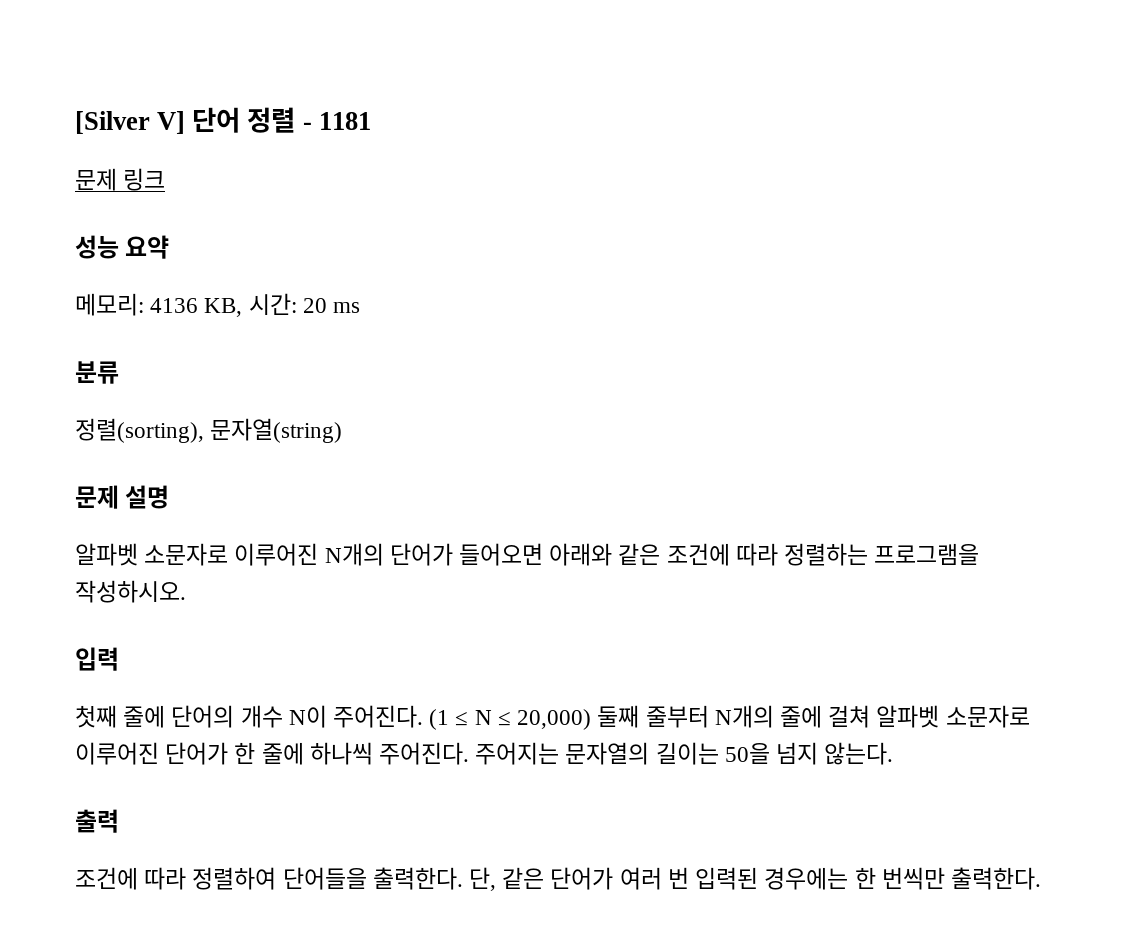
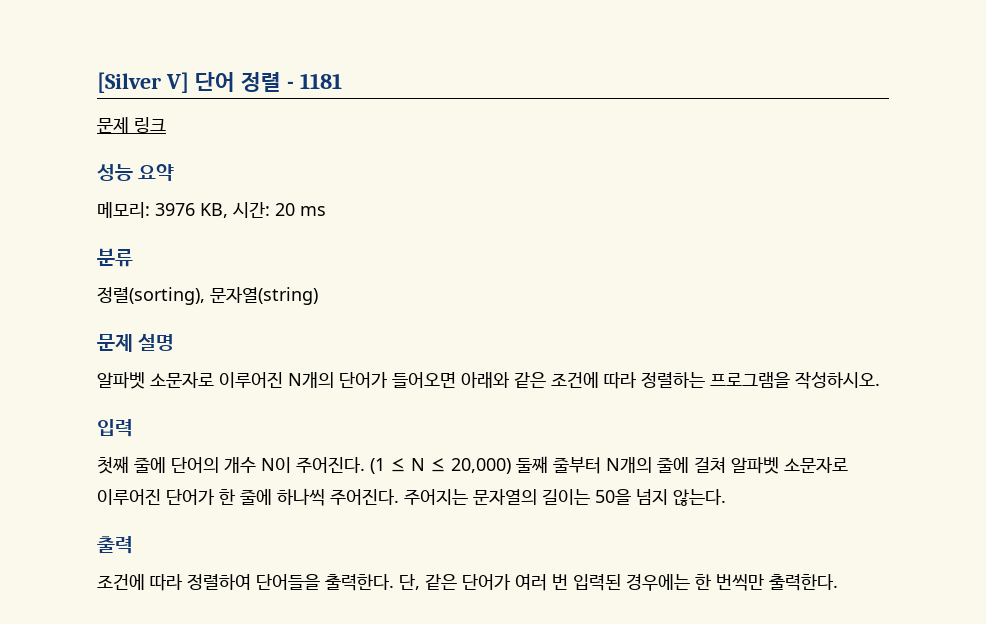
- 메모리: 4136 KB, 시간: 20 ms
+ 메모리: 3976 KB, 시간: 20 ms

